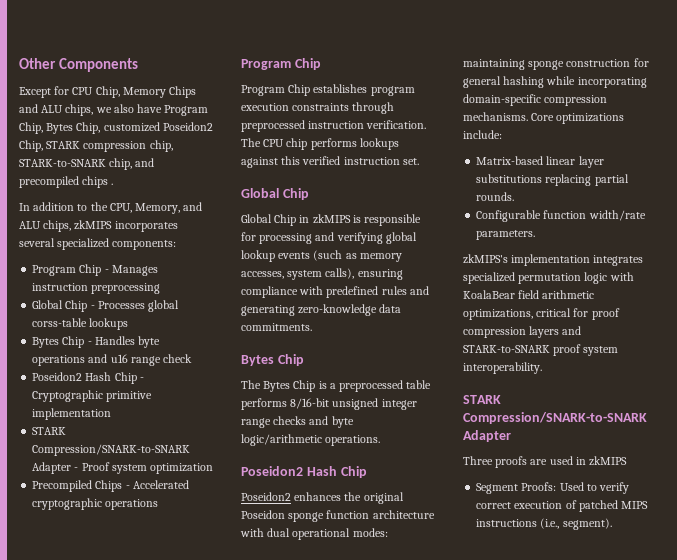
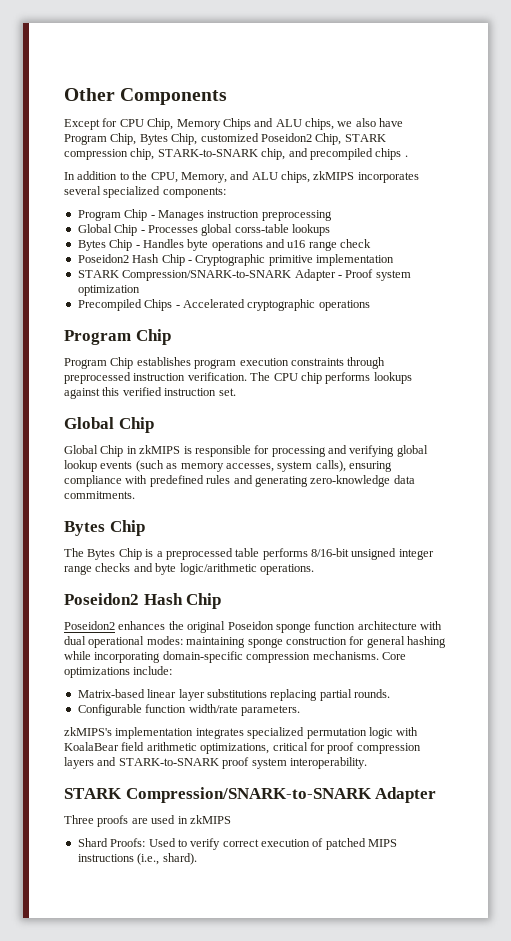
- Segment Proofs: Used to verify correct execution of patched MIPS instructions (i.e., segment).
+ Shard Proofs: Used to verify correct execution of patched MIPS instructions (i.e., shard).

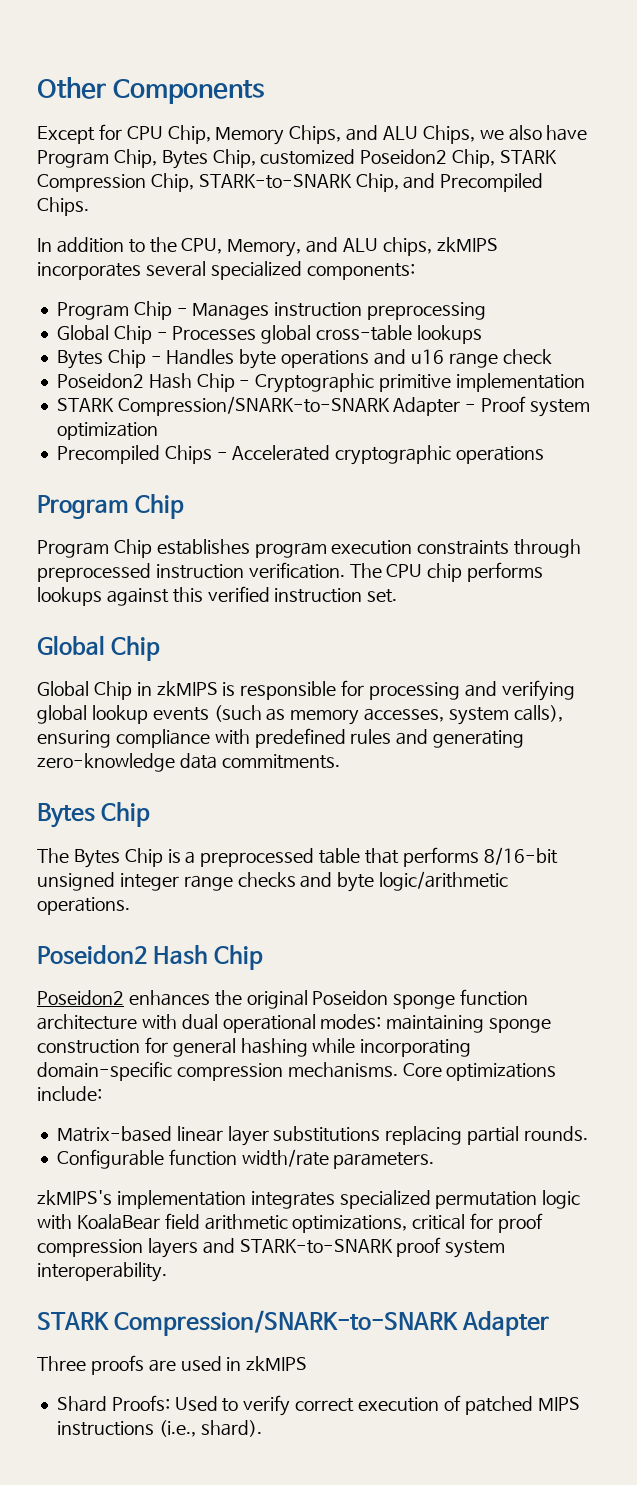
- Except for CPU Chip, Memory Chips and ALU chips, we also have Program Chip, Bytes Chip, customized Poseidon2 Chip, STARK compression chip, STARK-to-SNARK chip, and precompiled chips .
+ Except for CPU Chip, Memory Chips, and ALU Chips, we also have Program Chip, Bytes Chip, customized Poseidon2 Chip, STARK Compression Chip, STARK-to-SNARK Chip, and Precompiled Chips.
- Global Chip - Processes global corss-table lookups
+ Global Chip - Processes global cross-table lookups
- The Bytes Chip is a preprocessed table performs 8/16-bit unsigned integer range checks and byte logic/arithmetic operations.
+ The Bytes Chip is a preprocessed table that performs 8/16-bit unsigned integer range checks and byte logic/arithmetic operations.

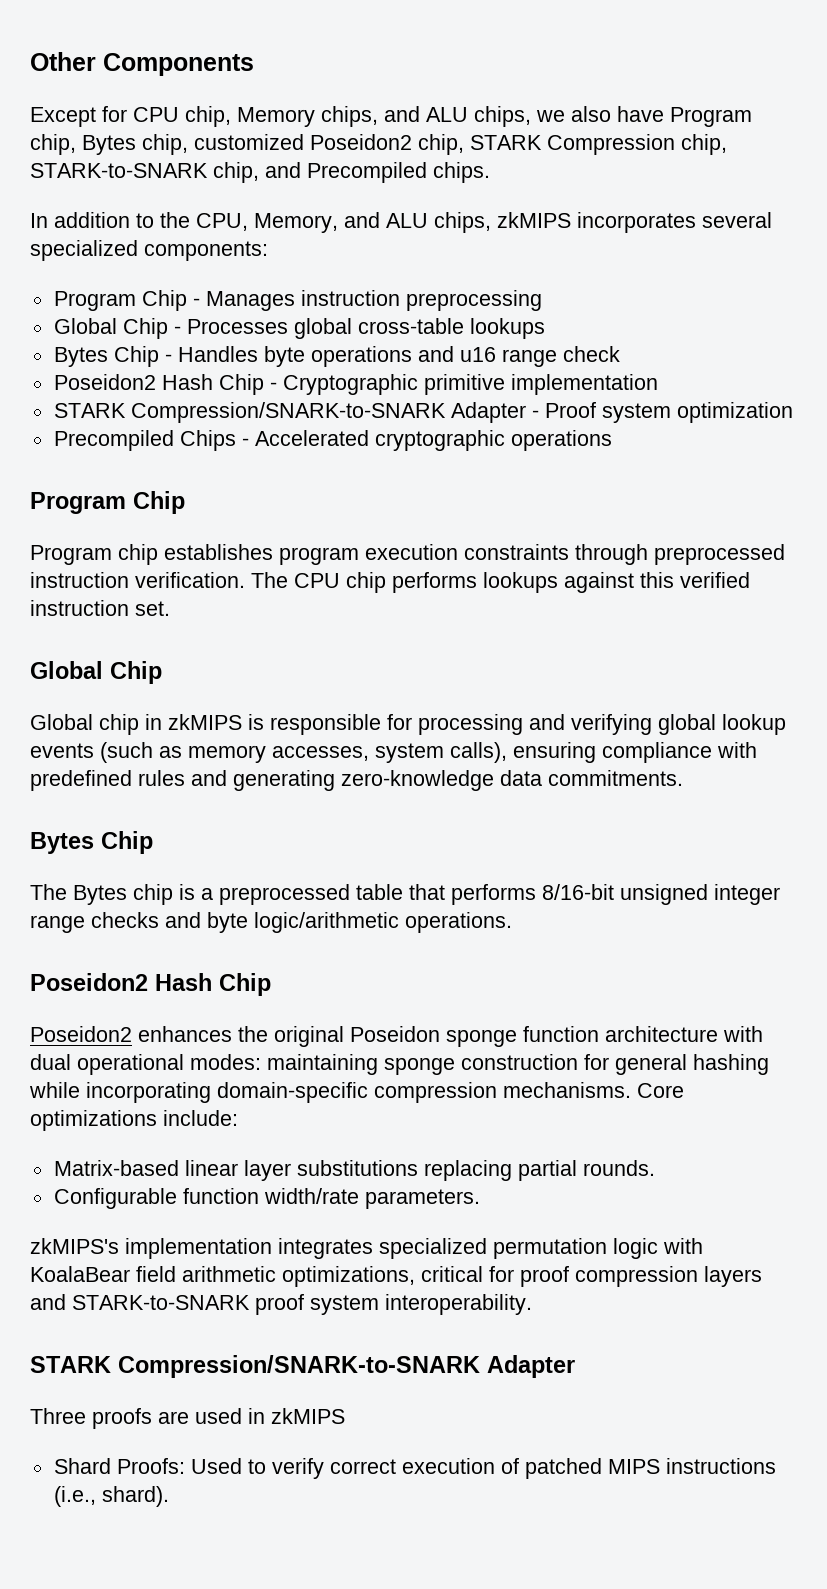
- Except for CPU Chip, Memory Chips, and ALU Chips, we also have Program Chip, Bytes Chip, customized Poseidon2 Chip, STARK Compression Chip, STARK-to-SNARK Chip, and Precompiled Chips.
+ Except for CPU chip, Memory chips, and ALU chips, we also have Program chip, Bytes chip, customized Poseidon2 chip, STARK Compression chip, STARK-to-SNARK chip, and Precompiled chips.
- Program Chip establishes program execution constraints through preprocessed instruction verification.
+ Program chip establishes program execution constraints through preprocessed instruction verification.
- Global Chip in zkMIPS is responsible for processing and verifying global lookup events (such as memory accesses, system calls), ensuring compliance with predefined rules and generating zero-knowledge data commitments.
+ Global chip in zkMIPS is responsible for processing and verifying global lookup events (such as memory accesses, system calls), ensuring compliance with predefined rules and generating zero-knowledge data commitments.
- The Bytes Chip is a preprocessed table that performs 8/16-bit unsigned integer range checks and byte logic/arithmetic operations.
+ The Bytes chip is a preprocessed table that performs 8/16-bit unsigned integer range checks and byte logic/arithmetic operations.

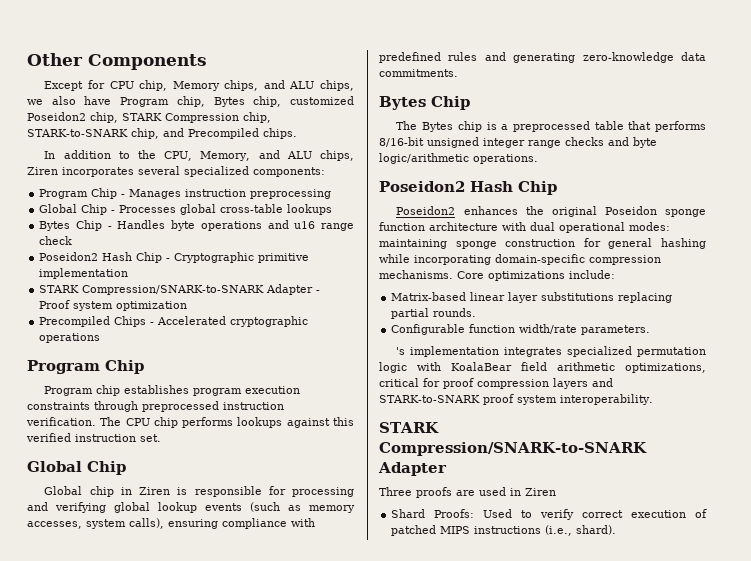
- In addition to the CPU, Memory, and ALU chips, zkMIPS incorporates several specialized components:
+ In addition to the CPU, Memory, and ALU chips, Ziren incorporates several specialized components:
- Global chip in zkMIPS is responsible for processing and verifying global lookup events (such as memory accesses, system calls), ensuring compliance with predefined rules and generating zero-knowledge data commitments.
+ Global chip in Ziren is responsible for processing and verifying global lookup events (such as memory accesses, system calls), ensuring compliance with predefined rules and generating zero-knowledge data commitments.
- zkMIPS's implementation integrates specialized permutation logic with KoalaBear field arithmetic optimizations, critical for proof compression layers and STARK-to-SNARK proof system interoperability.
+ 's implementation integrates specialized permutation logic with KoalaBear field arithmetic optimizations, critical for proof compression layers and STARK-to-SNARK proof system interoperability.
- Three proofs are used in zkMIPS
+ Three proofs are used in Ziren

